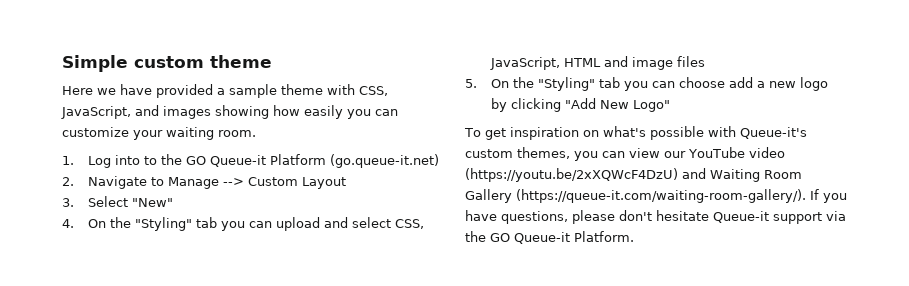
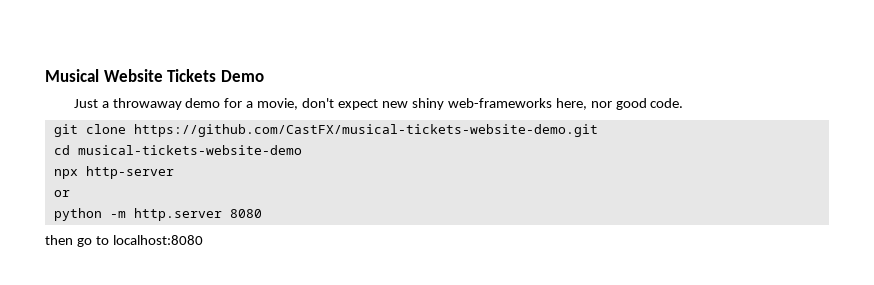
- Simple custom theme
- Here we have provided a sample theme with CSS, JavaScript, and images showing how easily you can customize your waiting room.
- 1. Log into to the GO Queue-it Platform (go.queue-it.net)
- 2. Navigate to Manage --> Custom Layout
- 3. Select "New"
- 4. On the "Styling" tab you can upload and select CSS, JavaScript, HTML and image files
- 5. On the "Styling" tab you can choose add a new logo by clicking "Add New Logo"
- To get inspiration on what's possible with Queue-it's custom themes, you can view our YouTube video (https://youtu.be/2xXQWcF4DzU) and Waiting Room Gallery (https://queue-it.com/waiting-room-gallery/). If you have questions, please don't hesitate Queue-it support via the GO Queue-it Platform.
+ Musical Website Tickets Demo
+ Just a throwaway demo for a movie, don't expect new shiny web-frameworks here, nor good code.
+ git clone https://github.com/CastFX/musical-tickets-website-demo.git
+ cd musical-tickets-website-demo
+ npx http-server
+ or
+ python -m http.server 8080
+ then go to localhost:8080

